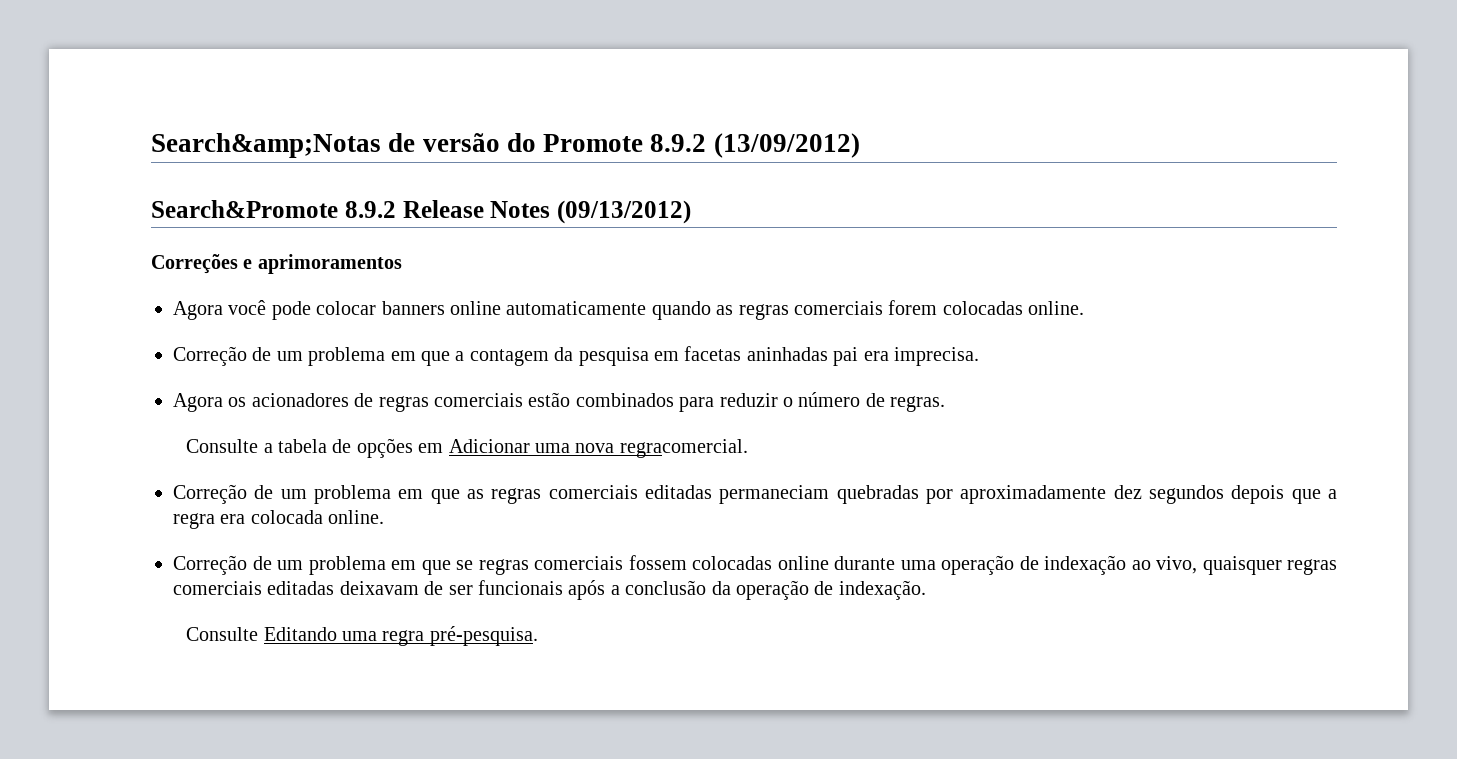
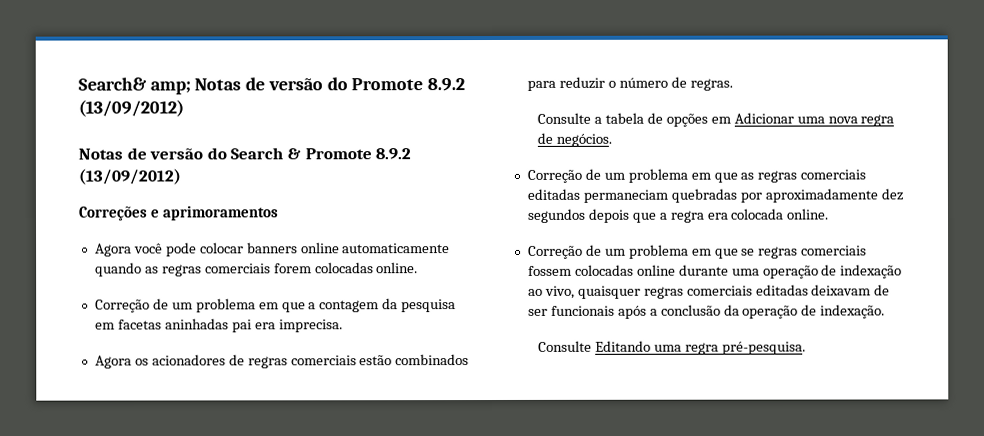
- Search&amp;Notas de versão do Promote 8.9.2 (13/09/2012)
+ Search& amp; Notas de versão do Promote 8.9.2 (13/09/2012)
- Search&Promote 8.9.2 Release Notes (09/13/2012)
+ Notas de versão do Search & Promote 8.9.2 (13/09/2012)
- Consulte a tabela de opções em Adicionar uma nova regracomercial.
+ Consulte a tabela de opções em Adicionar uma nova regra de negócios.

